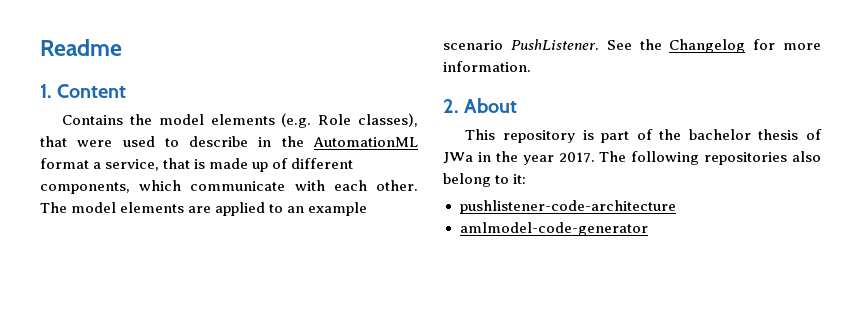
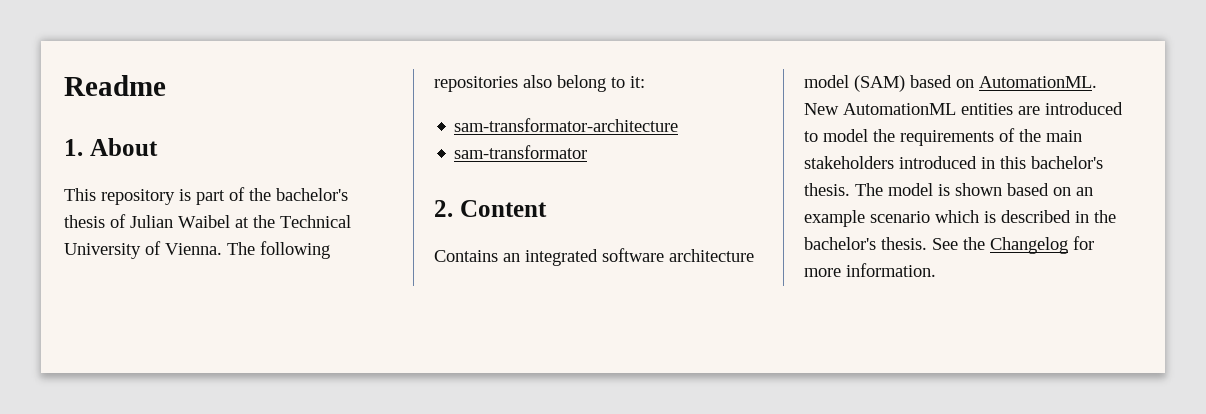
- 1. Content
- Contains the model elements (e.g. Role classes), that were used to describe in the AutomationML format a service, that is made up of different components, which communicate with each other. The model elements are applied to an example scenario PushListener. See the Changelog for more information.
- 2. About
+ 1. About
- This repository is part of the bachelor thesis of JWa in the year 2017.
+ This repository is part of the bachelor's thesis of Julian Waibel at the Technical University of Vienna.
- pushlistener-code-architecture
- amlmodel-code-generator
+ sam-transformator-architecture
+ sam-transformator
+ 2. Content
+ Contains an integrated software architecture model (SAM) based on AutomationML. New AutomationML entities are introduced to model the requirements of the main stakeholders introduced in this bachelor's thesis. The model is shown based on an example scenario which is described in the bachelor's thesis. See the Changelog for more information.

